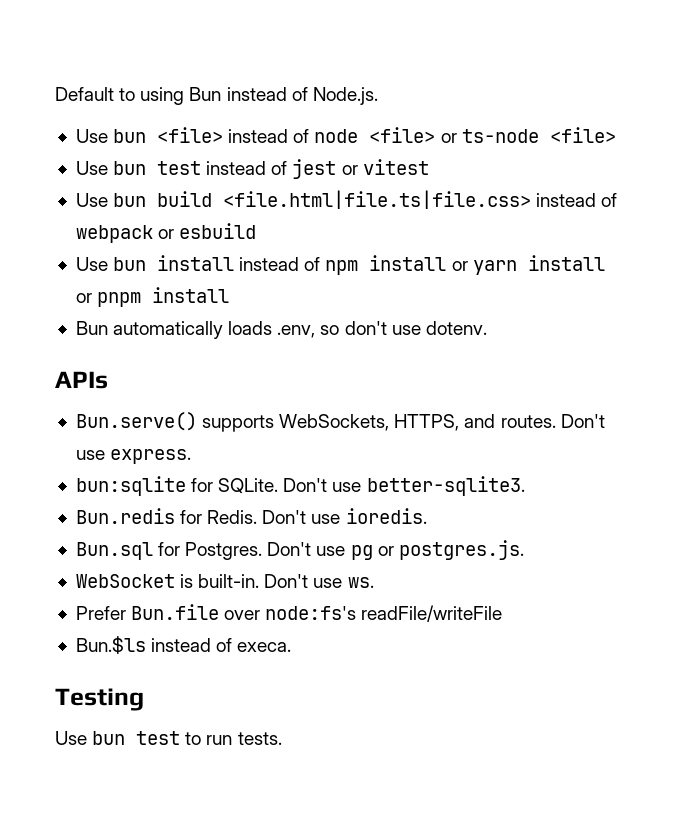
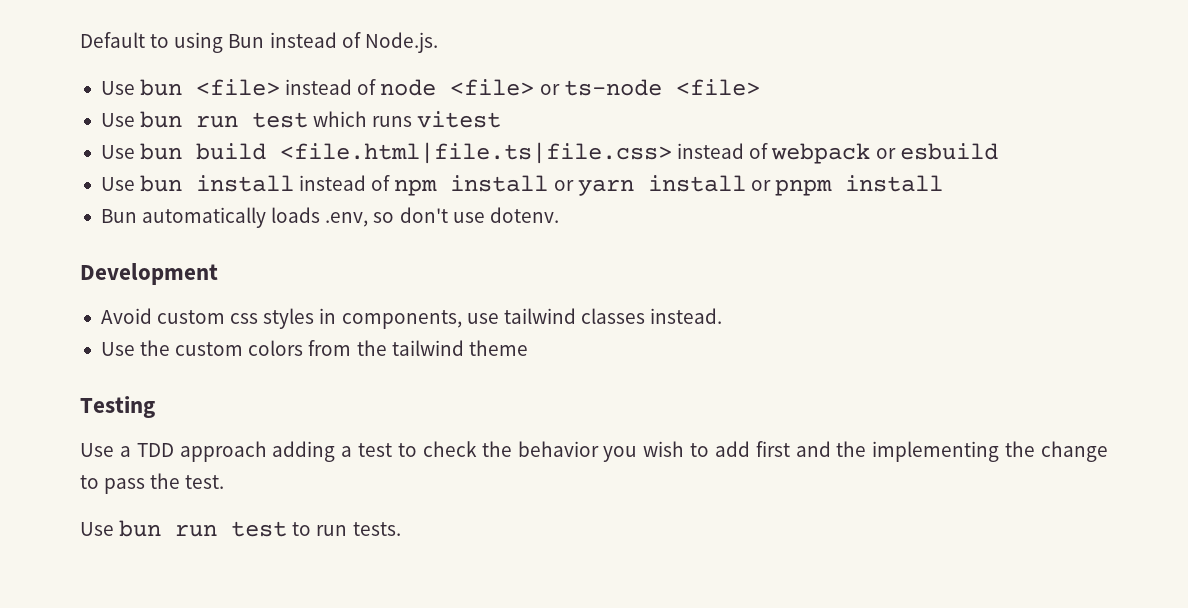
- Use bun test instead of jest or vitest
+ Use bun run test which runs vitest
- APIs
- Bun.serve() supports WebSockets, HTTPS, and routes. Don't use express.
- bun:sqlite for SQLite. Don't use better-sqlite3.
- Bun.redis for Redis. Don't use ioredis.
- Bun.sql for Postgres. Don't use pg or postgres.js.
- WebSocket is built-in. Don't use ws.
- Prefer Bun.file over node:fs's readFile/writeFile
- Bun.$ls instead of execa.
+ Development
+ Avoid custom css styles in components, use tailwind classes instead.
+ Use the custom colors from the tailwind theme
  Testing
- Use bun test to run tests.
+ Use a TDD approach adding a test to check the behavior you wish to add first and the implementing the change to pass the test.
+ Use bun run test to run tests.

